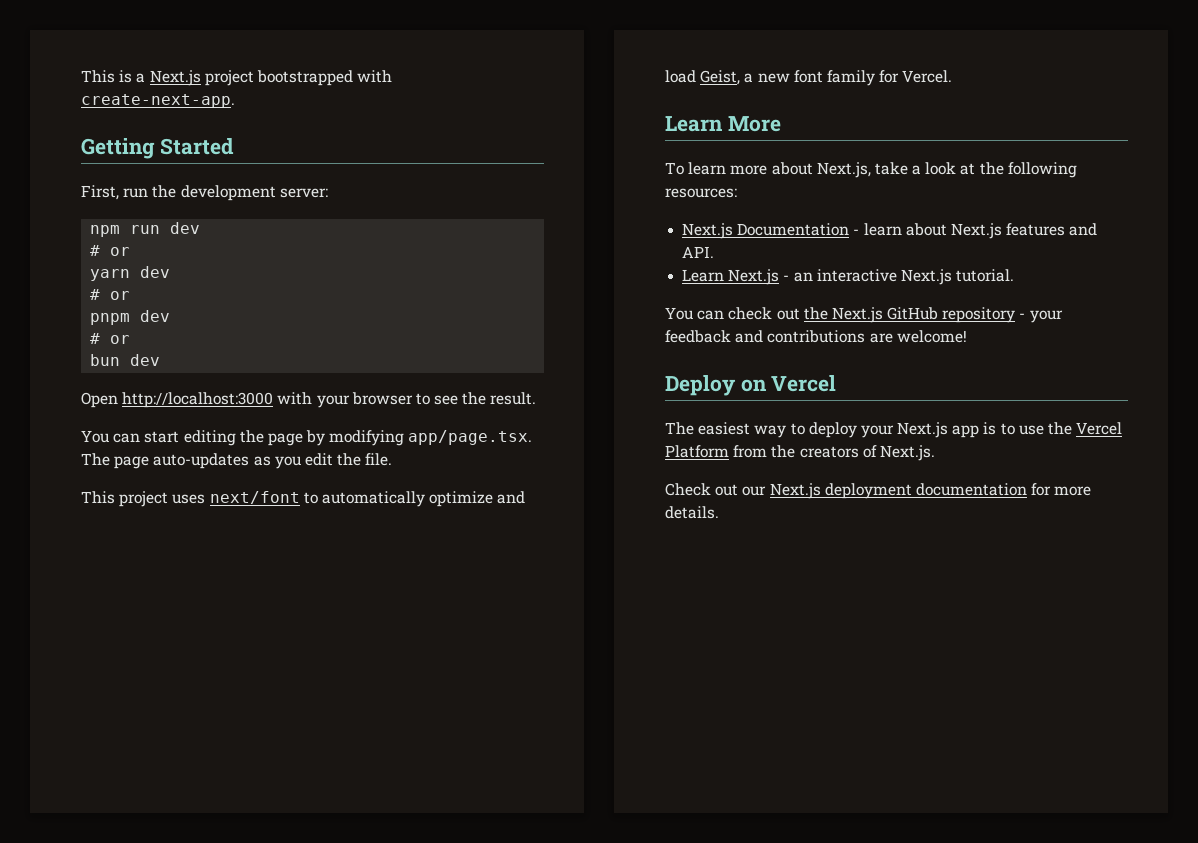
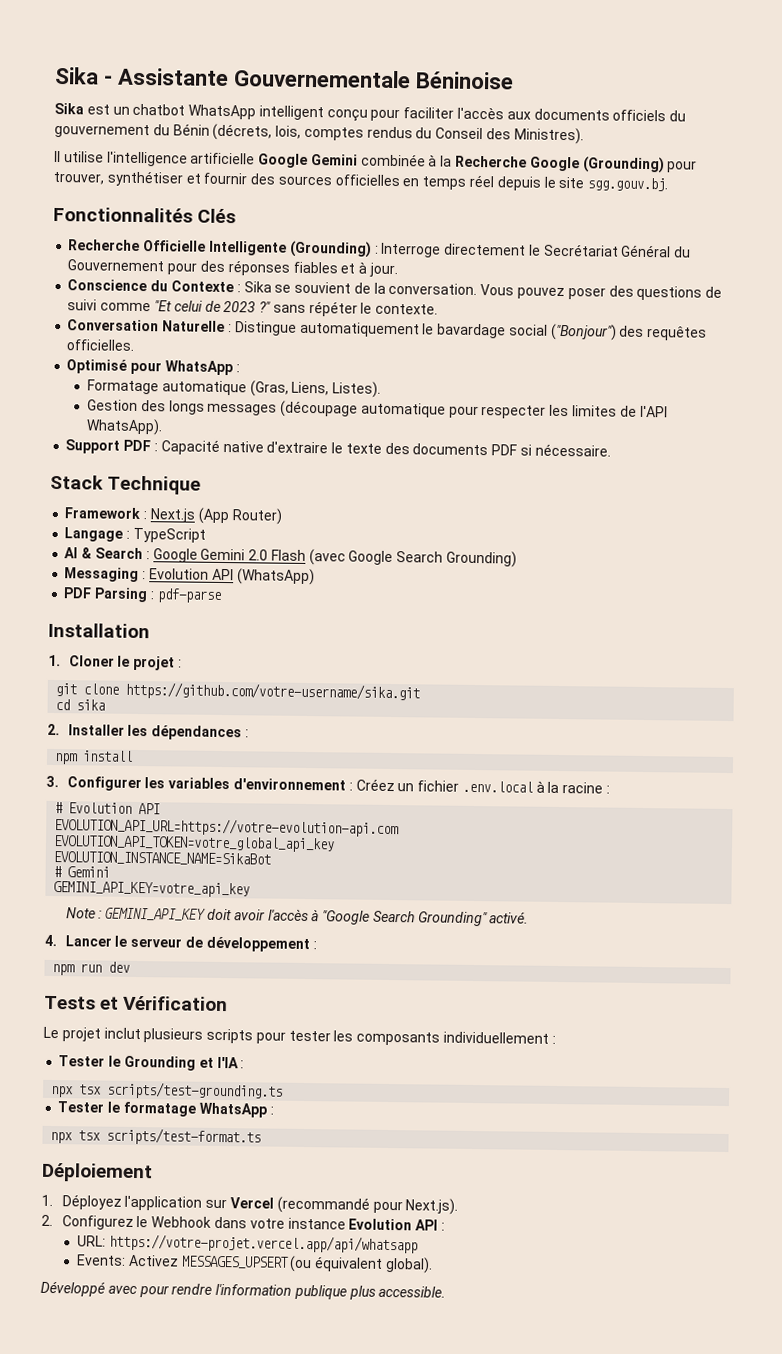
- This is a Next.js project bootstrapped with create-next-app.
- Getting Started
- First, run the development server:
+ Sika - Assistante Gouvernementale Béninoise
+ Sika est un chatbot WhatsApp intelligent conçu pour faciliter l'accès aux documents officiels du gouvernement du Bénin (décrets, lois, comptes rendus du Conseil des Ministres).
+ Il utilise l'intelligence artificielle Google Gemini combinée à la Recherche Google (Grounding) pour trouver, synthétiser et fournir des sources officielles en temps réel depuis le site sgg.gouv.bj.
+ Fonctionnalités Clés
+ Recherche Officielle Intelligente (Grounding) : Interroge directement le Secrétariat Général du Gouvernement pour des réponses fiables et à jour.
+ Conscience du Contexte : Sika se souvient de la conversation. Vous pouvez poser des questions de suivi comme "Et celui de 2023 ?" sans répéter le contexte.
+ Conversation Naturelle : Distingue automatiquement le bavardage social ("Bonjour") des requêtes officielles.
+ Optimisé pour WhatsApp :
+ Formatage automatique (Gras, Liens, Listes).
+ Gestion des longs messages (découpage automatique pour respecter les limites de l'API WhatsApp).
+ Support PDF : Capacité native d'extraire le texte des documents PDF si nécessaire.
+ Stack Technique
+ Framework : Next.js (App Router)
+ Langage : TypeScript
+ AI & Search : Google Gemini 2.0 Flash (avec Google Search Grounding)
+ Messaging : Evolution API (WhatsApp)
+ PDF Parsing : pdf-parse
+ Installation
+ 1. Cloner le projet :
+ git clone https://github.com/votre-username/sika.git
+ cd sika
+ 2. Installer les dépendances :
+ npm install
+ 3. Configurer les variables d'environnement : Créez un fichier .env.local à la racine :
+ # Evolution API
+ EVOLUTION_API_URL=https://votre-evolution-api.com
+ EVOLUTION_API_TOKEN=votre_global_api_key
+ EVOLUTION_INSTANCE_NAME=SikaBot
+ # Gemini
+ GEMINI_API_KEY=votre_api_key
+ Note : GEMINI_API_KEY doit avoir l'accès à "Google Search Grounding" activé.
+ 4. Lancer le serveur de développement :
  npm run dev
- # or
- yarn dev
- # or
- pnpm dev
- # or
- bun dev
- Open http://localhost:3000 with your browser to see the result.
- You can start editing the page by modifying app/page.tsx. The page auto-updates as you edit the file.
- This project uses next/font to automatically optimize and load Geist, a new font family for Vercel.
- Learn More
- To learn more about Next.js, take a look at the following resources:
- Next.js Documentation - learn about Next.js features and API.
- Learn Next.js - an interactive Next.js tutorial.
- You can check out the Next.js GitHub repository - your feedback and contributions are welcome!
- Deploy on Vercel
- The easiest way to deploy your Next.js app is to use the Vercel Platform from the creators of Next.js.
- Check out our Next.js deployment documentation for more details.
+ Tests et Vérification
+ Le projet inclut plusieurs scripts pour tester les composants individuellement :
+ Tester le Grounding et l'IA :
+ npx tsx scripts/test-grounding.ts
+ Tester le formatage WhatsApp :
+ npx tsx scripts/test-format.ts
+ Déploiement
+ 1. Déployez l'application sur Vercel (recommandé pour Next.js).
+ 2. Configurez le Webhook dans votre instance Evolution API :
+ URL: https://votre-projet.vercel.app/api/whatsapp
+ Events: Activez MESSAGES_UPSERT (ou équivalent global).
+ Développé avec pour rendre l'information publique plus accessible.

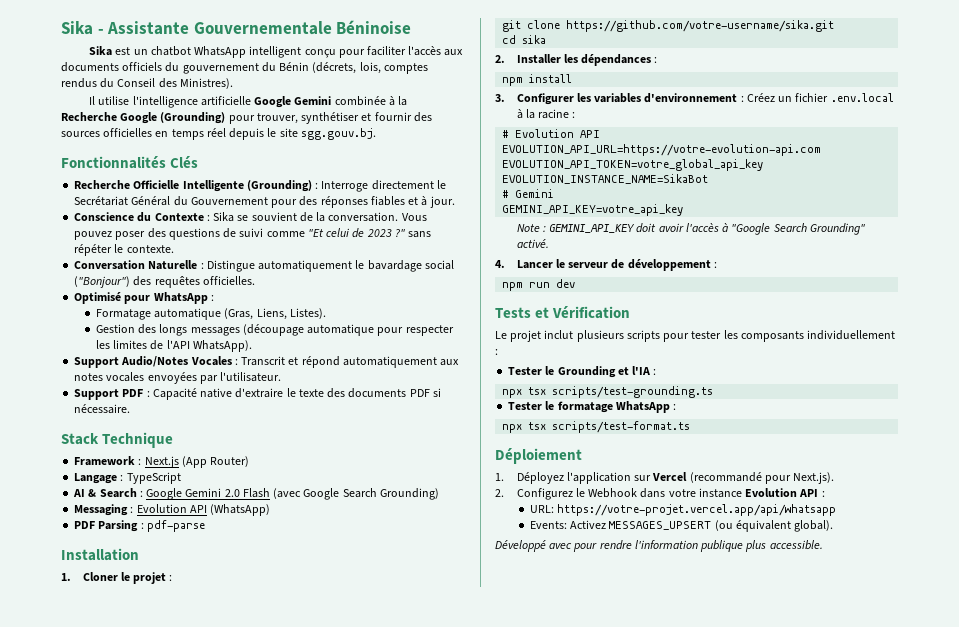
+ Support Audio/Notes Vocales : Transcrit et répond automatiquement aux notes vocales envoyées par l'utilisateur.

